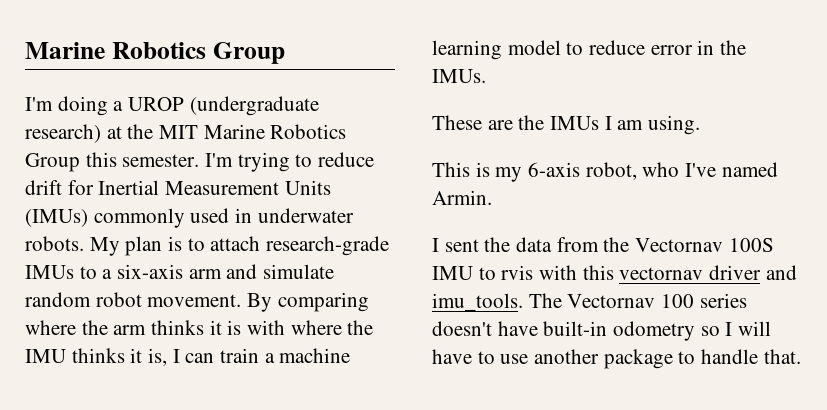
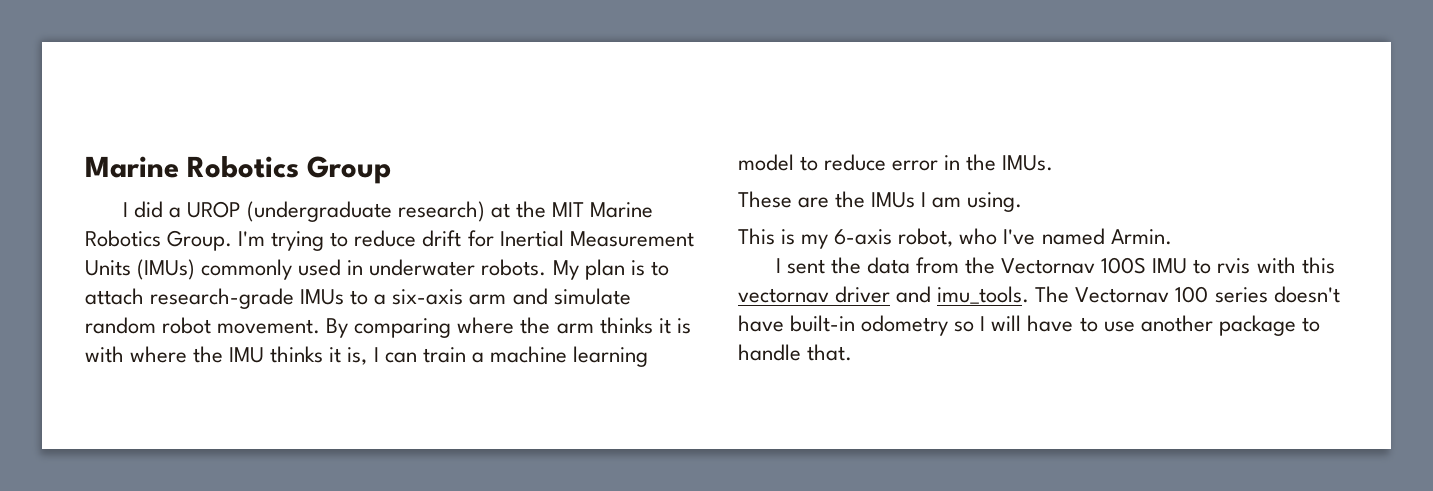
- I'm doing a UROP (undergraduate research) at the MIT Marine Robotics Group this semester.
+ I did a UROP (undergraduate research) at the MIT Marine Robotics Group.

